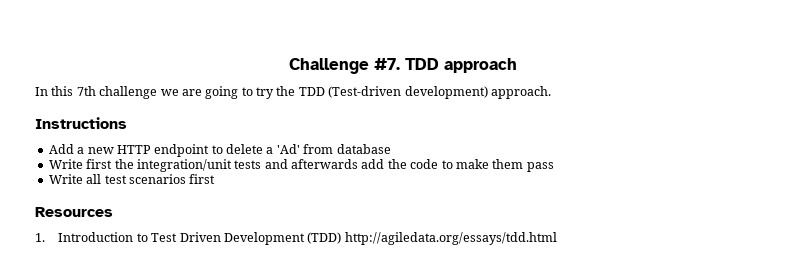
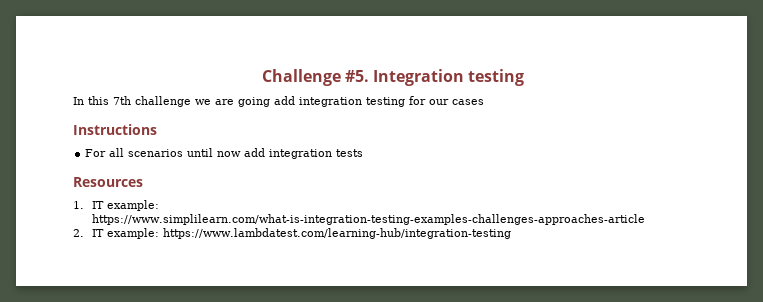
- Challenge #7. TDD approach
+ Challenge #5. Integration testing
- In this 7th challenge we are going to try the TDD (Test-driven development) approach.
+ In this 7th challenge we are going add integration testing for our cases
  Instructions
- Add a new HTTP endpoint to delete a 'Ad' from database
- Write first the integration/unit tests and afterwards add the code to make them pass
- Write all test scenarios first
+ For all scenarios until now add integration tests
  Resources
- 1. Introduction to Test Driven Development (TDD) http://agiledata.org/essays/tdd.html
+ 1. IT example: https://www.simplilearn.com/what-is-integration-testing-examples-challenges-approaches-article
+ 2. IT example: https://www.lambdatest.com/learning-hub/integration-testing

